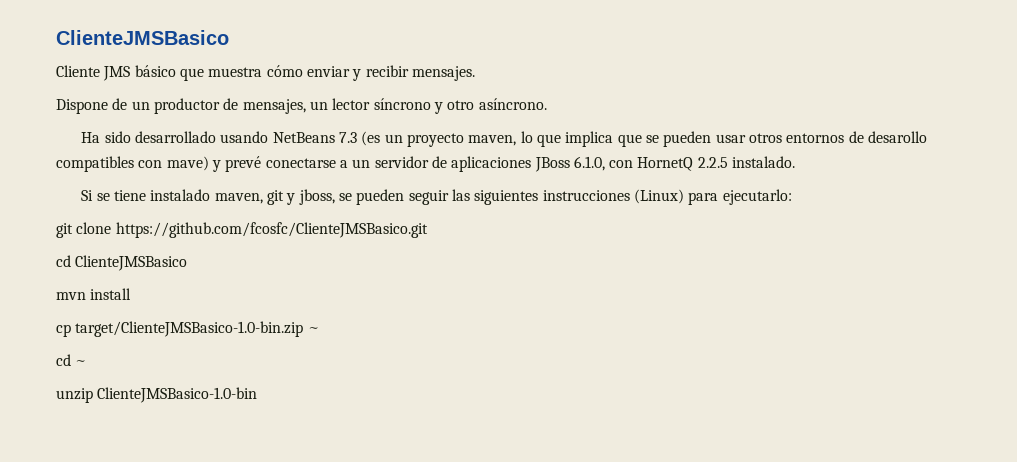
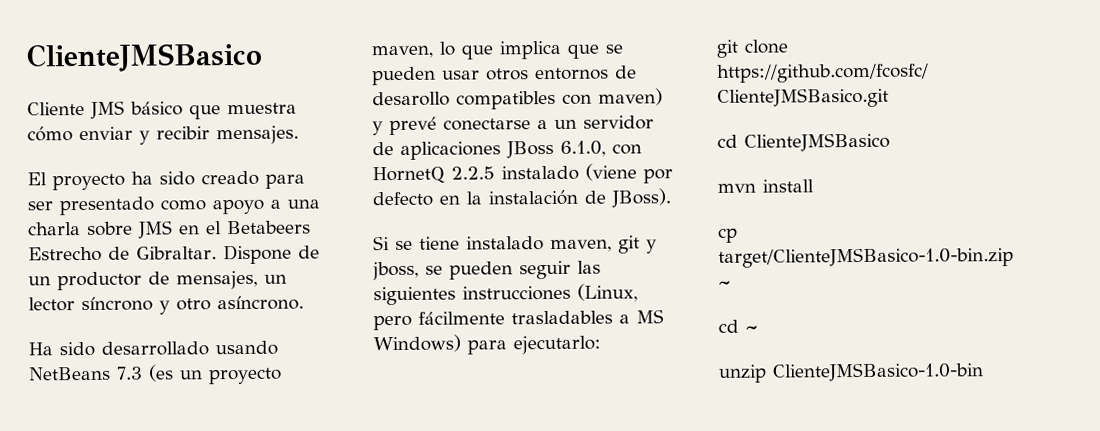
+ El proyecto ha sido creado para ser presentado como apoyo a una charla sobre JMS en el Betabeers Estrecho de Gibraltar.
- Ha sido desarrollado usando NetBeans 7.3 (es un proyecto maven, lo que implica que se pueden usar otros entornos de desarollo compatibles con mave) y prevé conectarse a un servidor de aplicaciones JBoss 6.1.0, con HornetQ 2.2.5 instalado.
+ Ha sido desarrollado usando NetBeans 7.3 (es un proyecto maven, lo que implica que se pueden usar otros entornos de desarollo compatibles con maven) y prevé conectarse a un servidor de aplicaciones JBoss 6.1.0, con HornetQ 2.2.5 instalado (viene por defecto en la instalación de JBoss).
- Si se tiene instalado maven, git y jboss, se pueden seguir las siguientes instrucciones (Linux) para ejecutarlo:
+ Si se tiene instalado maven, git y jboss, se pueden seguir las siguientes instrucciones (Linux, pero fácilmente trasladables a MS Windows) para ejecutarlo:

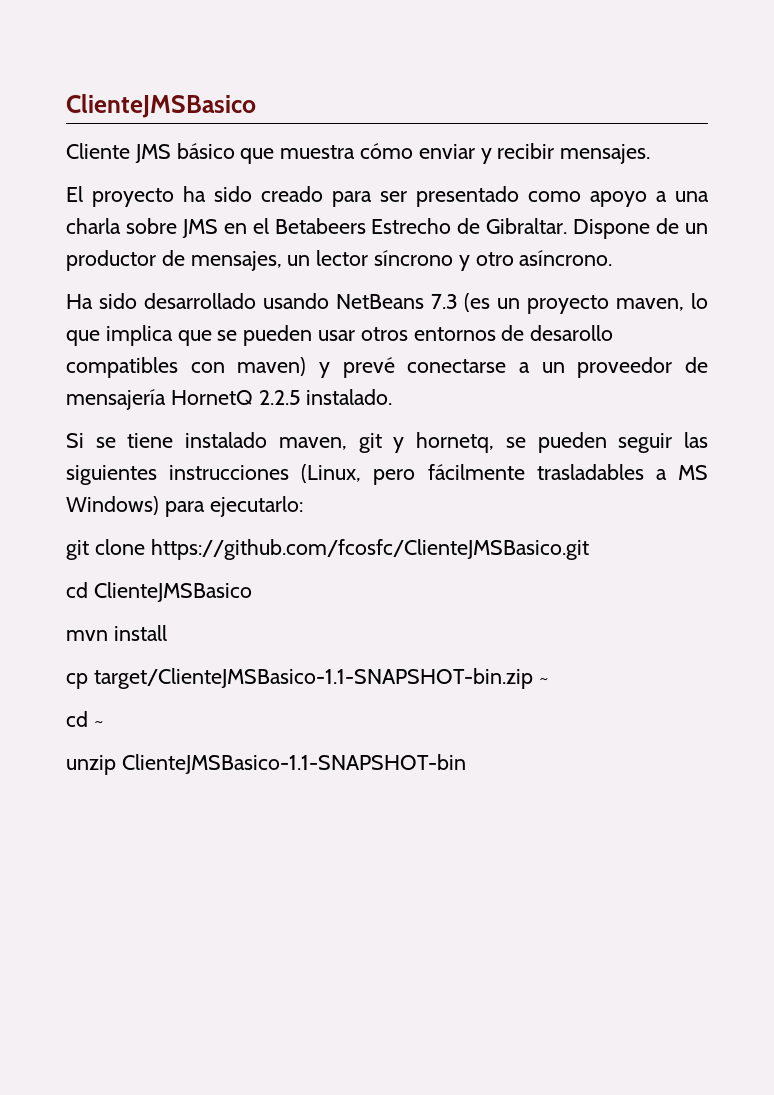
- Ha sido desarrollado usando NetBeans 7.3 (es un proyecto maven, lo que implica que se pueden usar otros entornos de desarollo compatibles con maven) y prevé conectarse a un servidor de aplicaciones JBoss 6.1.0, con HornetQ 2.2.5 instalado (viene por defecto en la instalación de JBoss).
+ Ha sido desarrollado usando NetBeans 7.3 (es un proyecto maven, lo que implica que se pueden usar otros entornos de desarollo compatibles con maven) y prevé conectarse a un proveedor de mensajería HornetQ 2.2.5 instalado.
- Si se tiene instalado maven, git y jboss, se pueden seguir las siguientes instrucciones (Linux, pero fácilmente trasladables a MS Windows) para ejecutarlo:
+ Si se tiene instalado maven, git y hornetq, se pueden seguir las siguientes instrucciones (Linux, pero fácilmente trasladables a MS Windows) para ejecutarlo:
- cp target/ClienteJMSBasico-1.0-bin.zip ~
+ cp target/ClienteJMSBasico-1.1-SNAPSHOT-bin.zip ~
- unzip ClienteJMSBasico-1.0-bin
+ unzip ClienteJMSBasico-1.1-SNAPSHOT-bin

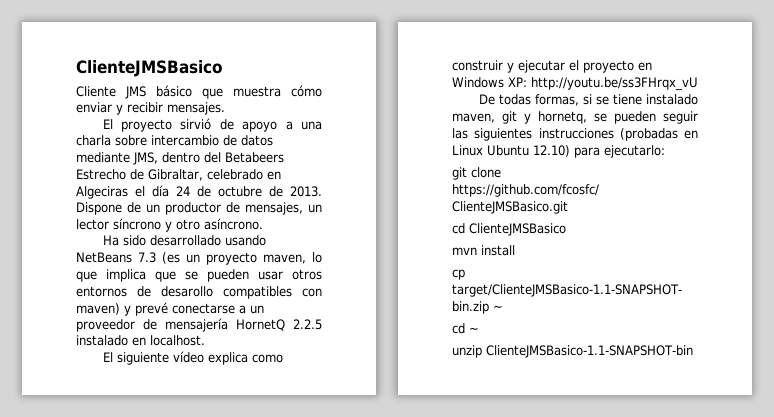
- El proyecto ha sido creado para ser presentado como apoyo a una charla sobre JMS en el Betabeers Estrecho de Gibraltar.
+ El proyecto sirvió de apoyo a una charla sobre intercambio de datos mediante JMS, dentro del Betabeers Estrecho de Gibraltar, celebrado en Algeciras el día 24 de octubre de 2013.
- Ha sido desarrollado usando NetBeans 7.3 (es un proyecto maven, lo que implica que se pueden usar otros entornos de desarollo compatibles con maven) y prevé conectarse a un proveedor de mensajería HornetQ 2.2.5 instalado.
- Si se tiene instalado maven, git y hornetq, se pueden seguir las siguientes instrucciones (Linux, pero fácilmente trasladables a MS Windows) para ejecutarlo:
+ Ha sido desarrollado usando NetBeans 7.3 (es un proyecto maven, lo que implica que se pueden usar otros entornos de desarollo compatibles con maven) y prevé conectarse a un proveedor de mensajería HornetQ 2.2.5 instalado en localhost.
+ El siguiente vídeo explica como construir y ejecutar el proyecto en Windows XP: http://youtu.be/ss3FHrqx_vU
+ De todas formas, si se tiene instalado maven, git y hornetq, se pueden seguir las siguientes instrucciones (probadas en Linux Ubuntu 12.10) para ejecutarlo:

